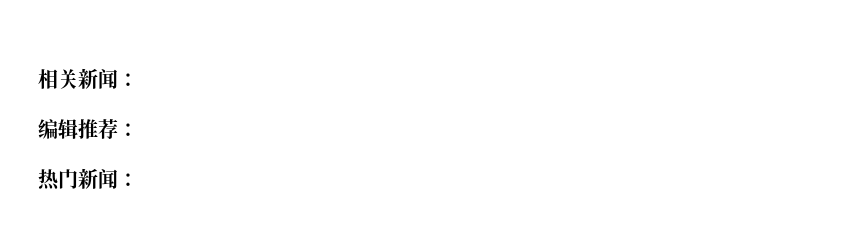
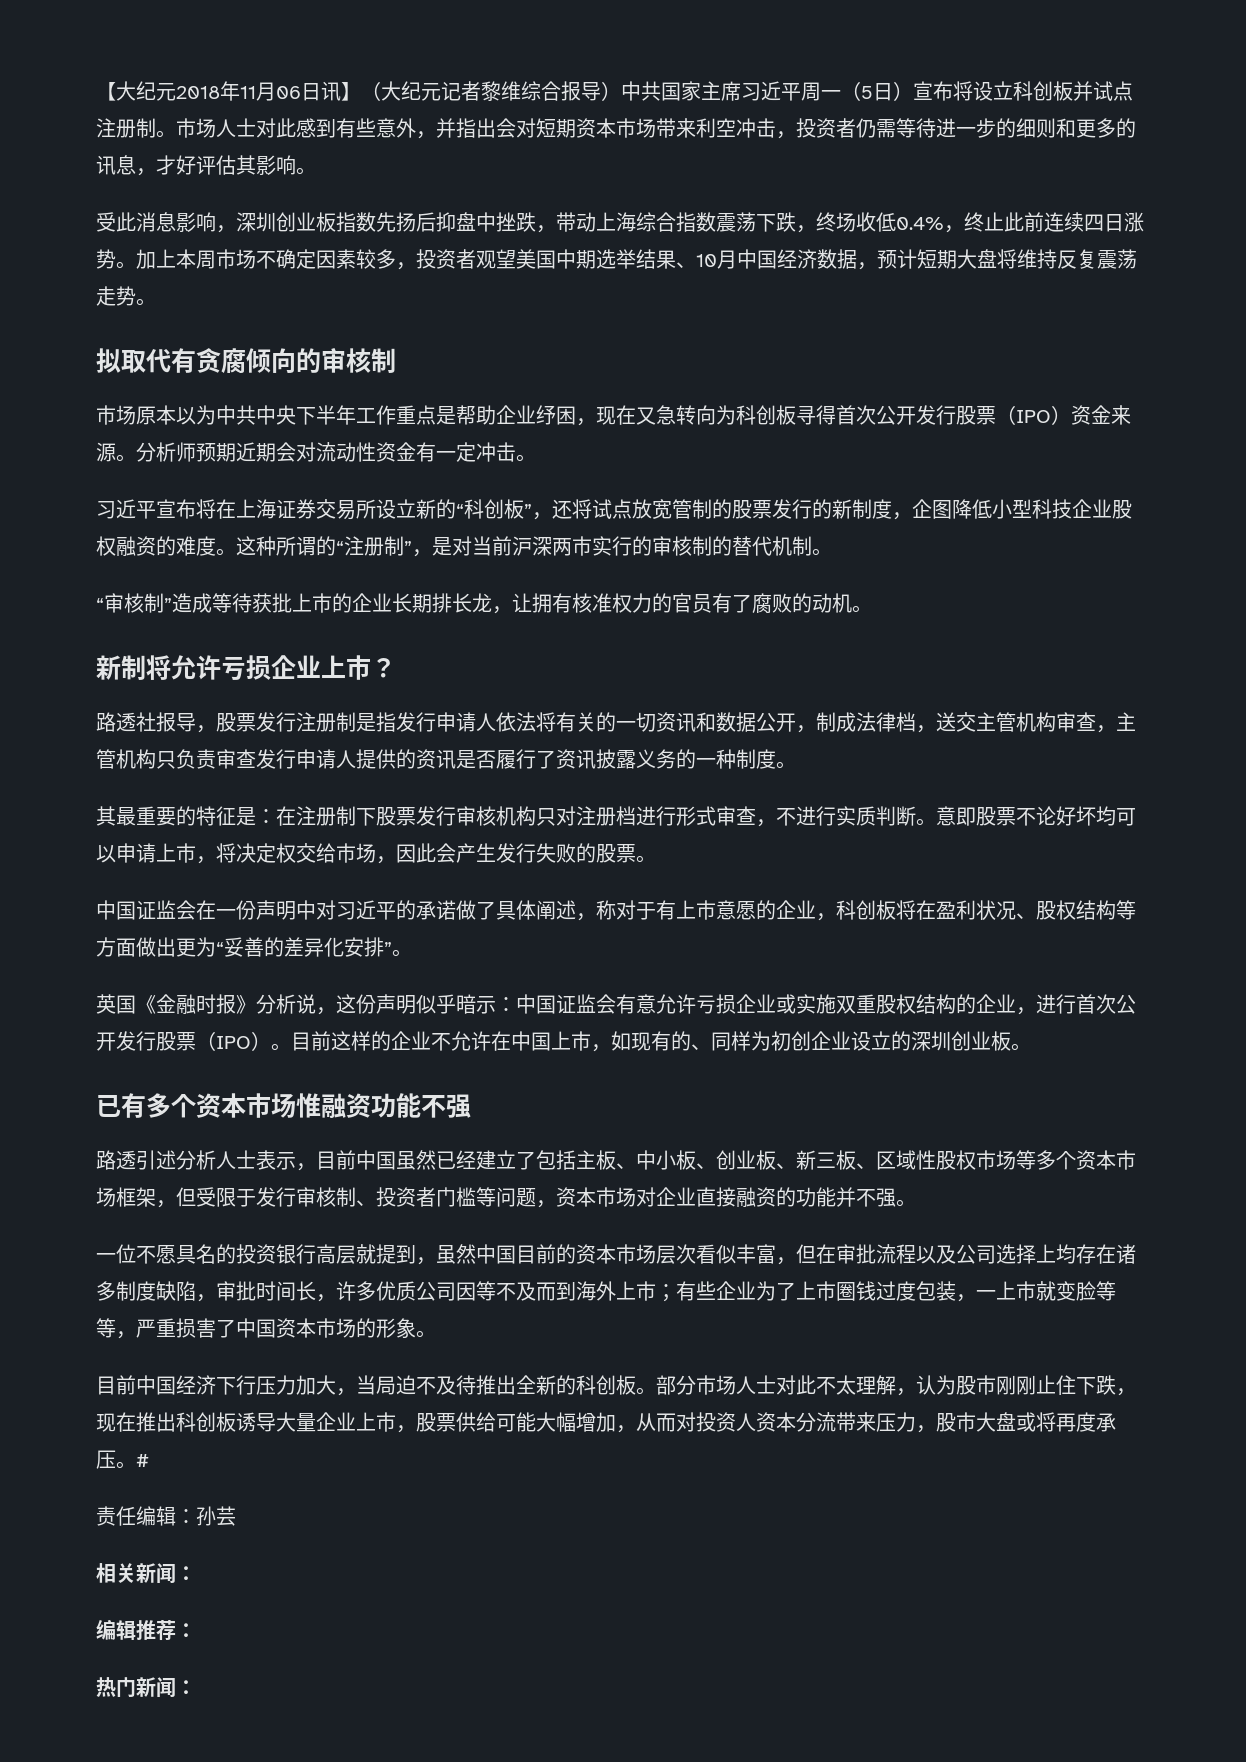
+ 【大纪元2018年11月06日讯】（大纪元记者黎维综合报导）中共国家主席习近平周一（5日）宣布将设立科创板并试点注册制。市场人士对此感到有些意外，并指出会对短期资本市场带来利空冲击，投资者仍需等待进一步的细则和更多的讯息，才好评估其影响。
+ 受此消息影响，深圳创业板指数先扬后抑盘中挫跌，带动上海综合指数震荡下跌，终场收低0.4%，终止此前连续四日涨势。加上本周市场不确定因素较多，投资者观望美国中期选举结果、10月中国经济数据，预计短期大盘将维持反复震荡走势。
+ 拟取代有贪腐倾向的审核制
+ 市场原本以为中共中央下半年工作重点是帮助企业纾困，现在又急转向为科创板寻得首次公开发行股票（IPO）资金来源。分析师预期近期会对流动性资金有一定冲击。
+ 习近平宣布将在上海证券交易所设立新的“科创板”，还将试点放宽管制的股票发行的新制度，企图降低小型科技企业股权融资的难度。这种所谓的“注册制”，是对当前沪深两市实行的审核制的替代机制。
+ “审核制”造成等待获批上市的企业长期排长龙，让拥有核准权力的官员有了腐败的动机。
+ 新制将允许亏损企业上市？
+ 路透社报导，股票发行注册制是指发行申请人依法将有关的一切资讯和数据公开，制成法律档，送交主管机构审查，主管机构只负责审查发行申请人提供的资讯是否履行了资讯披露义务的一种制度。
+ 其最重要的特征是：在注册制下股票发行审核机构只对注册档进行形式审查，不进行实质判断。意即股票不论好坏均可以申请上市，将决定权交给市场，因此会产生发行失败的股票。
+ 中国证监会在一份声明中对习近平的承诺做了具体阐述，称对于有上市意愿的企业，科创板将在盈利状况、股权结构等方面做出更为“妥善的差异化安排”。
+ 英国《金融时报》分析说，这份声明似乎暗示：中国证监会有意允许亏损企业或实施双重股权结构的企业，进行首次公开发行股票（IPO）。目前这样的企业不允许在中国上市，如现有的、同样为初创企业设立的深圳创业板。
+ 已有多个资本市场惟融资功能不强
+ 路透引述分析人士表示，目前中国虽然已经建立了包括主板、中小板、创业板、新三板、区域性股权市场等多个资本市场框架，但受限于发行审核制、投资者门槛等问题，资本市场对企业直接融资的功能并不强。
+ 一位不愿具名的投资银行高层就提到，虽然中国目前的资本市场层次看似丰富，但在审批流程以及公司选择上均存在诸多制度缺陷，审批时间长，许多优质公司因等不及而到海外上市；有些企业为了上市圈钱过度包装，一上市就变脸等等，严重损害了中国资本市场的形象。
+ 目前中国经济下行压力加大，当局迫不及待推出全新的科创板。部分市场人士对此不太理解，认为股市刚刚止住下跌，现在推出科创板诱导大量企业上市，股票供给可能大幅增加，从而对投资人资本分流带来压力，股市大盘或将再度承压。#
+ 责任编辑：孙芸

